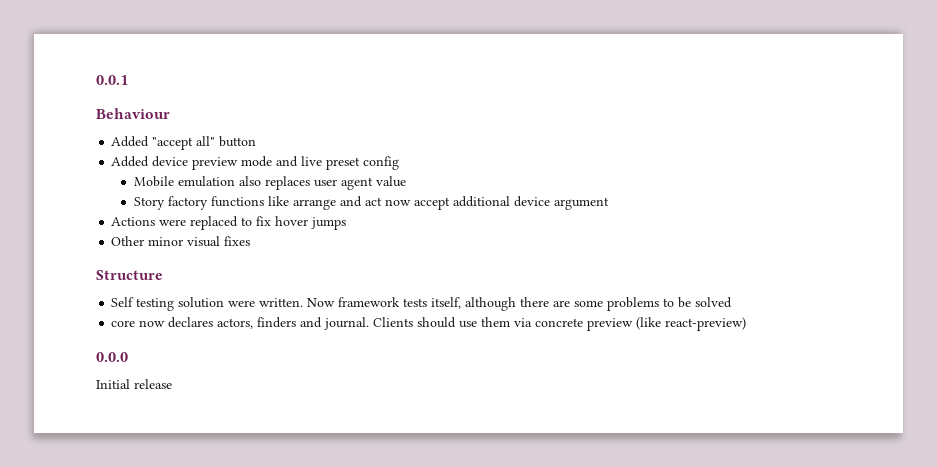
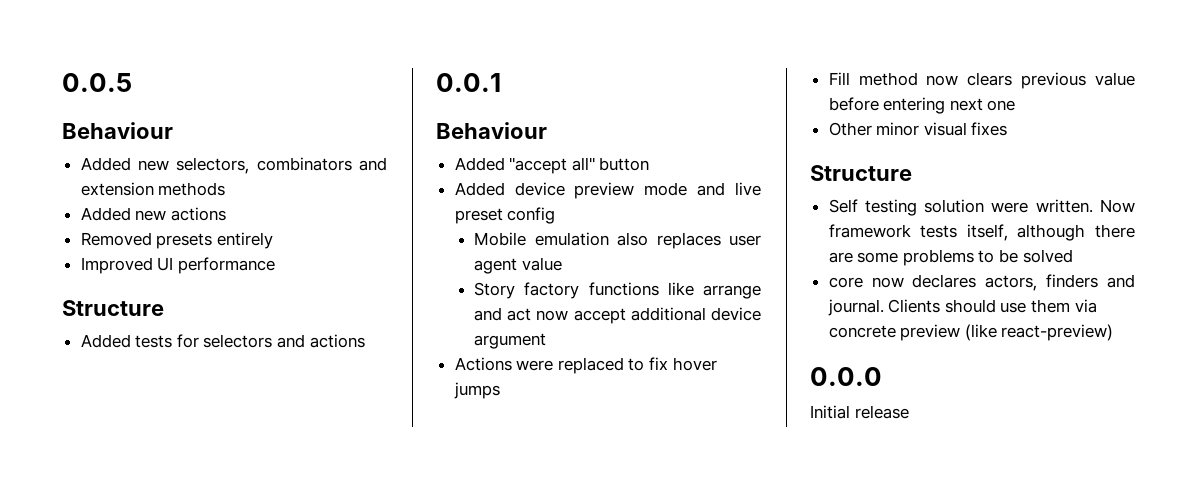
+ 0.0.5
+ Behaviour
+ Added new selectors, combinators and extension methods
+ Added new actions
+ Removed presets entirely
+ Improved UI performance
+ Structure
+ Added tests for selectors and actions
+ Fill method now clears previous value before entering next one

